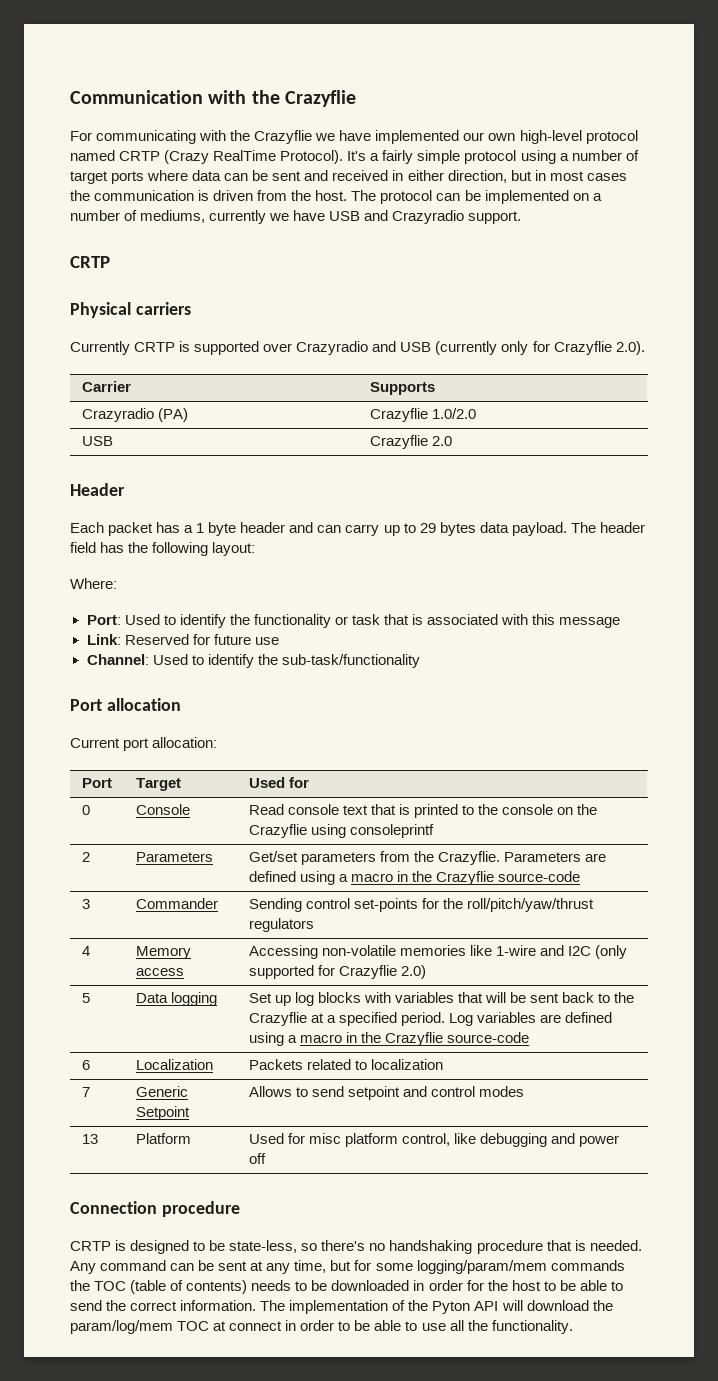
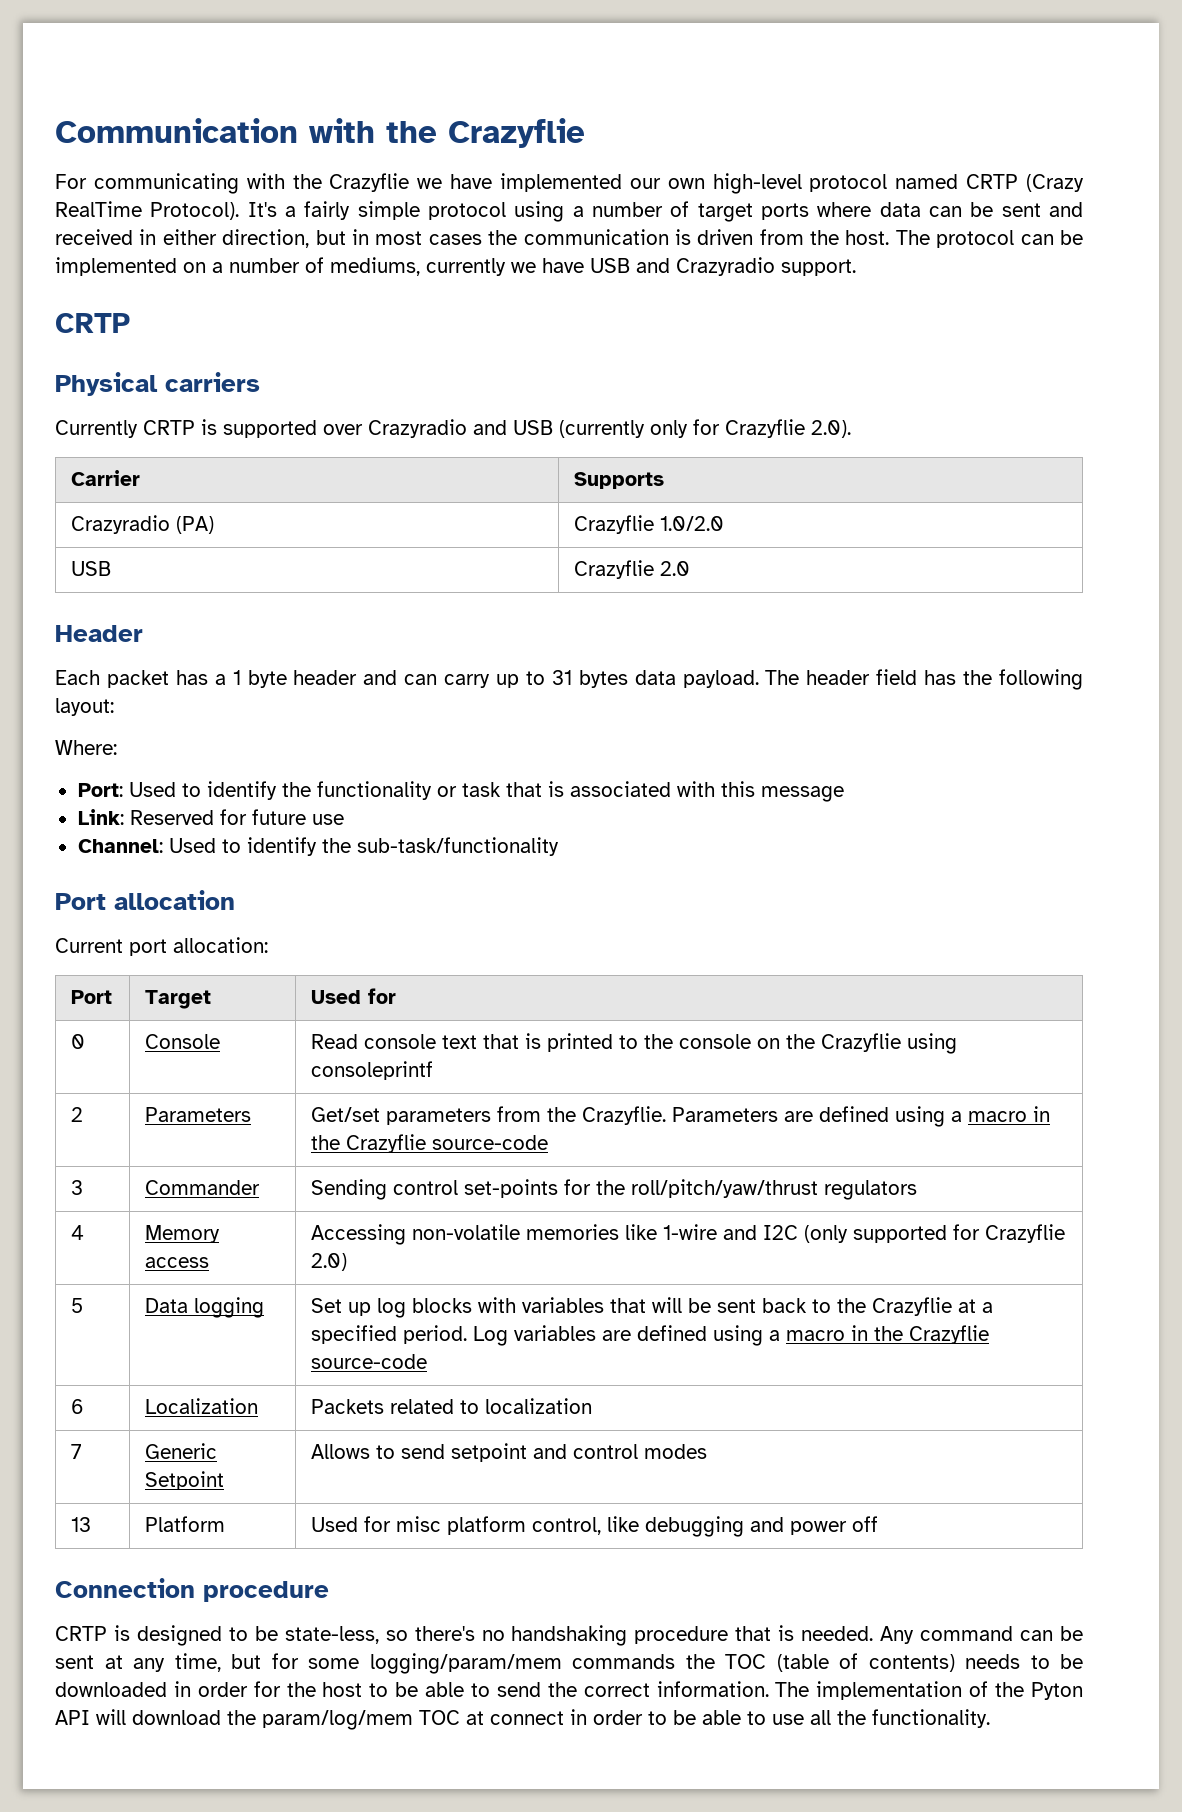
- Each packet has a 1 byte header and can carry up to 29 bytes data payload.
+ Each packet has a 1 byte header and can carry up to 31 bytes data payload.

